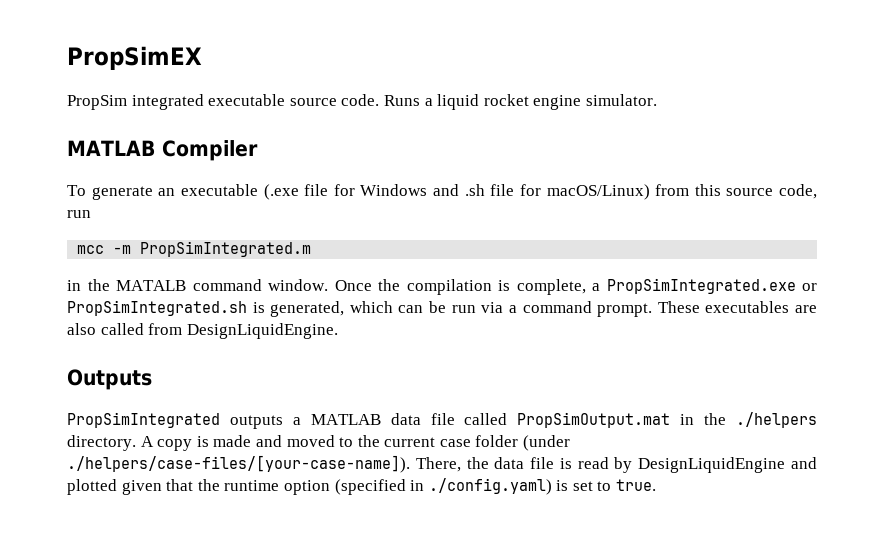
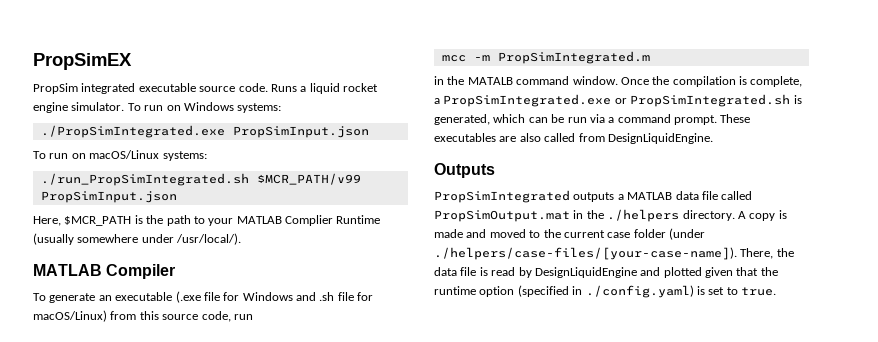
+ To run on Windows systems:
+ ./PropSimIntegrated.exe PropSimInput.json
+ To run on macOS/Linux systems:
+ ./run_PropSimIntegrated.sh $MCR_PATH/v99 PropSimInput.json
+ Here, $MCR_PATH is the path to your MATLAB Complier Runtime (usually somewhere under /usr/local/).

